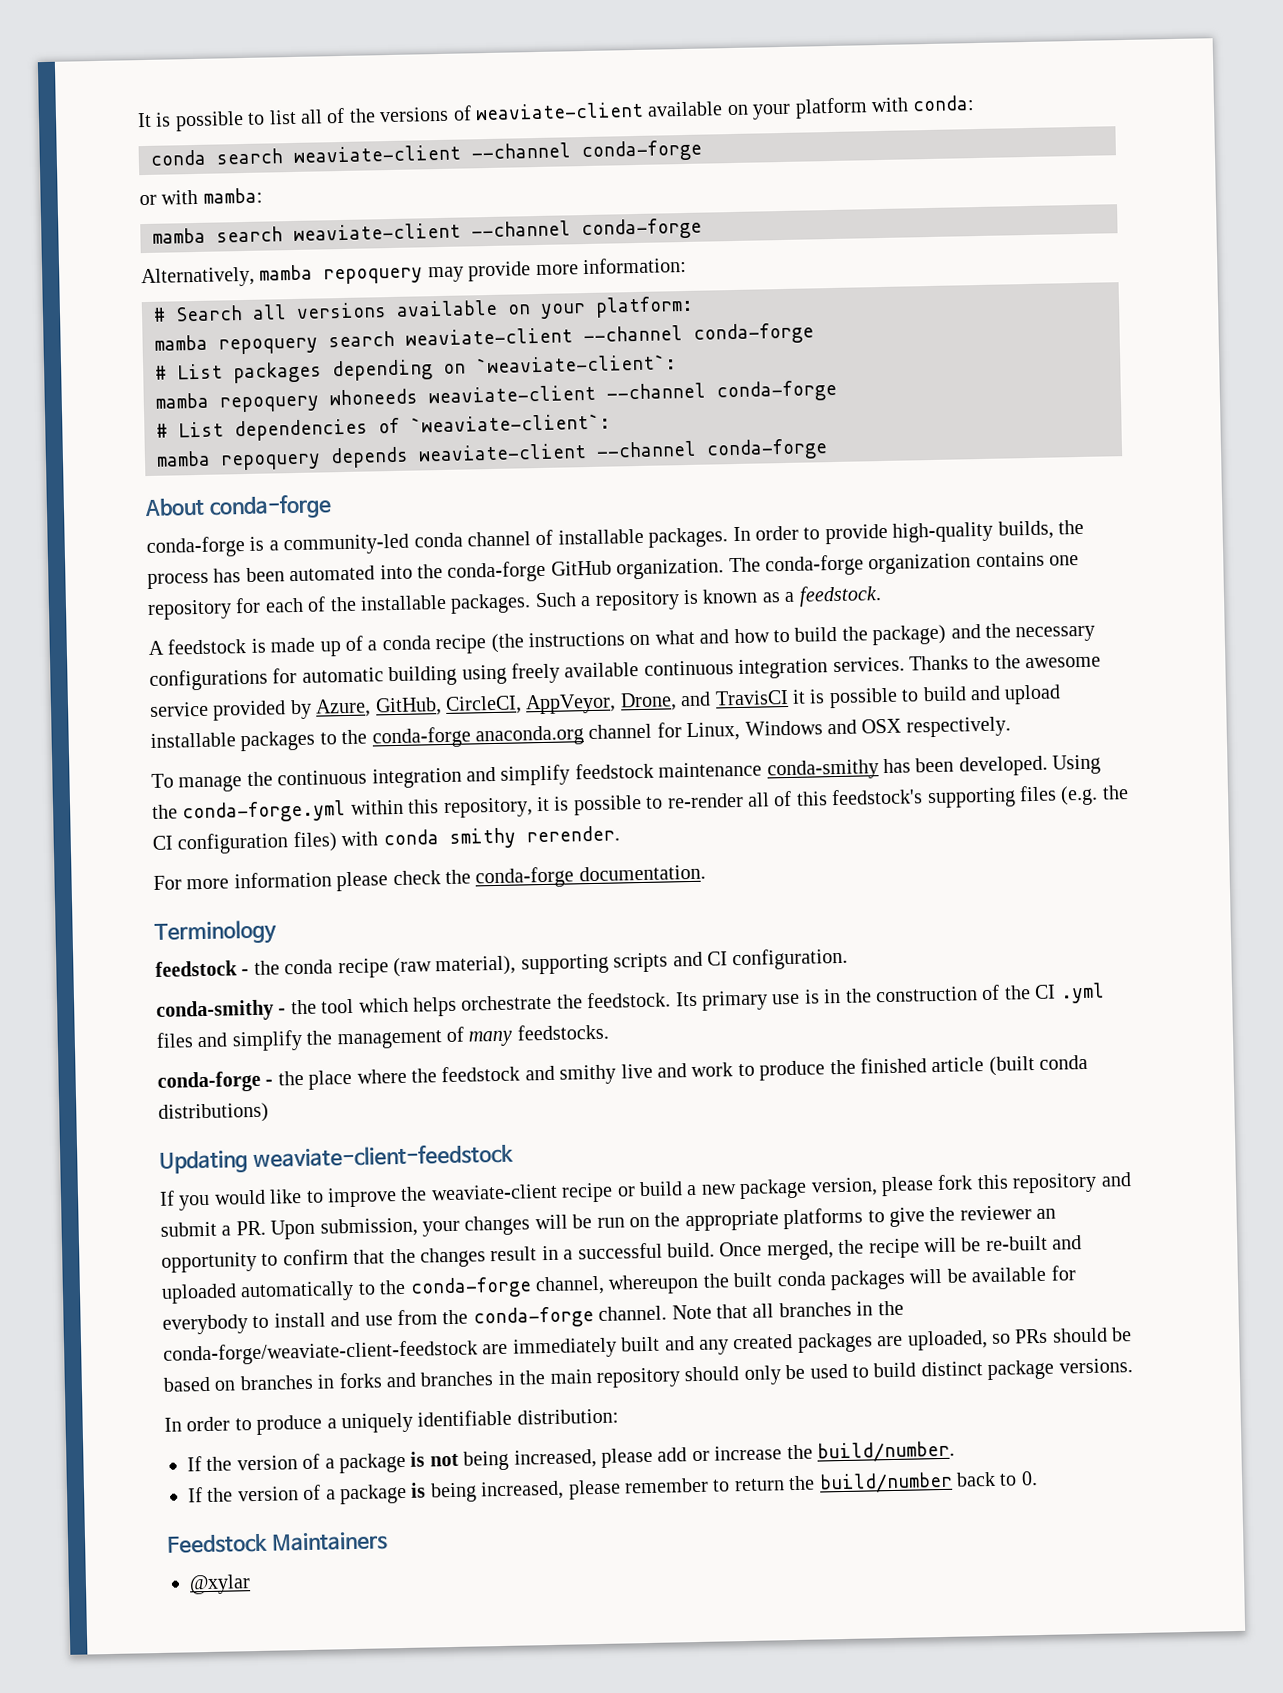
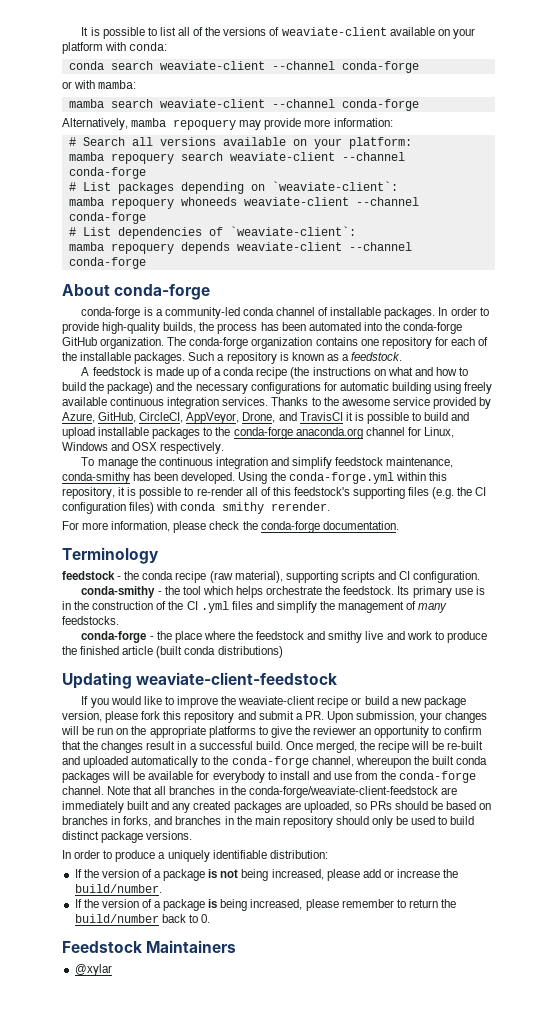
- To manage the continuous integration and simplify feedstock maintenance conda-smithy has been developed.
+ To manage the continuous integration and simplify feedstock maintenance, conda-smithy has been developed.
- For more information please check the conda-forge documentation.
+ For more information, please check the conda-forge documentation.
- Note that all branches in the conda-forge/weaviate-client-feedstock are immediately built and any created packages are uploaded, so PRs should be based on branches in forks and branches in the main repository should only be used to build distinct package versions.
+ Note that all branches in the conda-forge/weaviate-client-feedstock are immediately built and any created packages are uploaded, so PRs should be based on branches in forks, and branches in the main repository should only be used to build distinct package versions.

